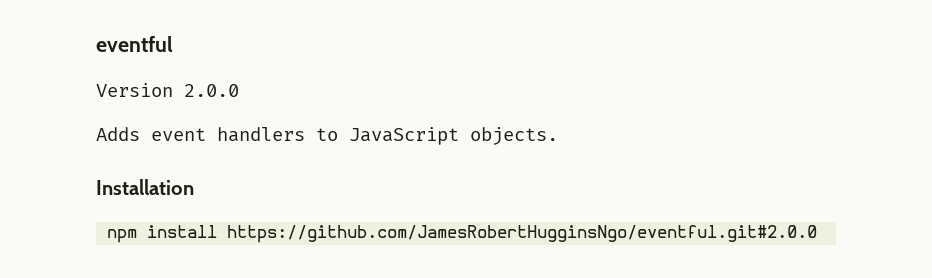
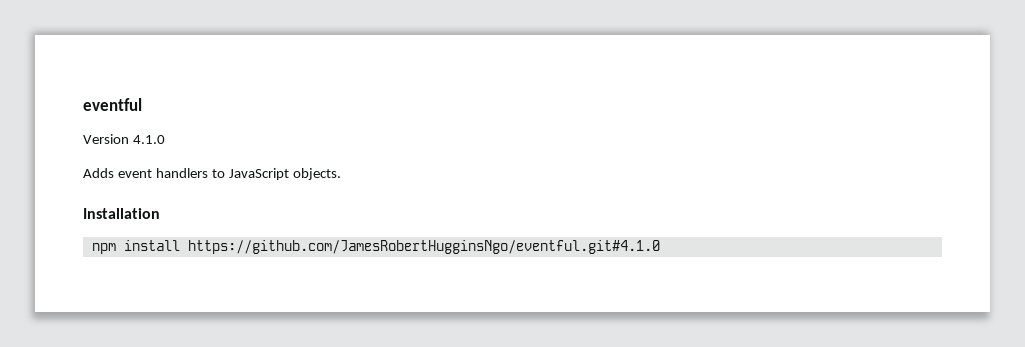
- Version 2.0.0
+ Version 4.1.0
- npm install https://github.com/JamesRobertHugginsNgo/eventful.git#2.0.0
+ npm install https://github.com/JamesRobertHugginsNgo/eventful.git#4.1.0

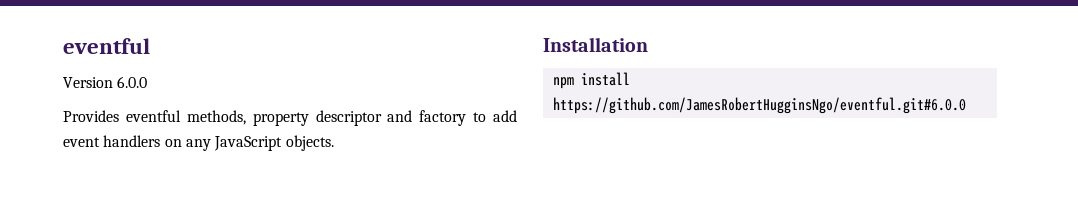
- Version 4.1.0
- Adds event handlers to JavaScript objects.
+ Version 6.0.0
+ Provides eventful methods, property descriptor and factory to add event handlers on any JavaScript objects.
- npm install https://github.com/JamesRobertHugginsNgo/eventful.git#4.1.0
+ npm install https://github.com/JamesRobertHugginsNgo/eventful.git#6.0.0

